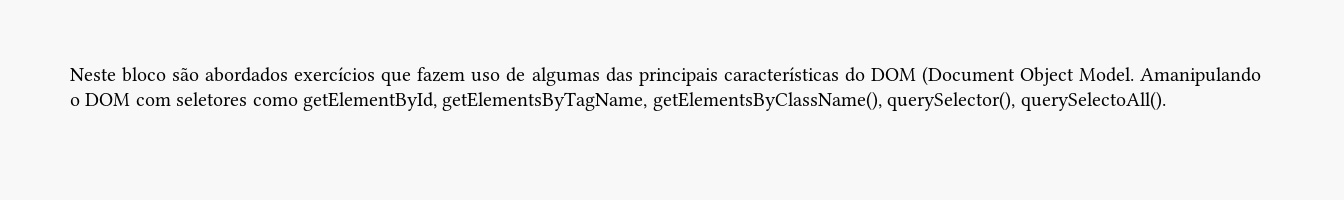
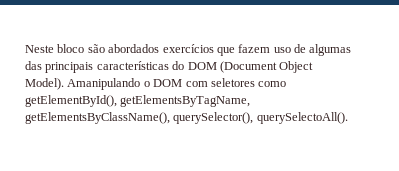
- Neste bloco são abordados exercícios que fazem uso de algumas das principais características do DOM (Document Object Model.
+ Neste bloco são abordados exercícios que fazem uso de algumas das principais características do DOM (Document Object Model).
- Amanipulando o DOM com seletores como getElementById, getElementsByTagName, getElementsByClassName(), querySelector(), querySelectoAll().
+ Amanipulando o DOM com seletores como getElementById(), getElementsByTagName, getElementsByClassName(), querySelector(), querySelectoAll().

